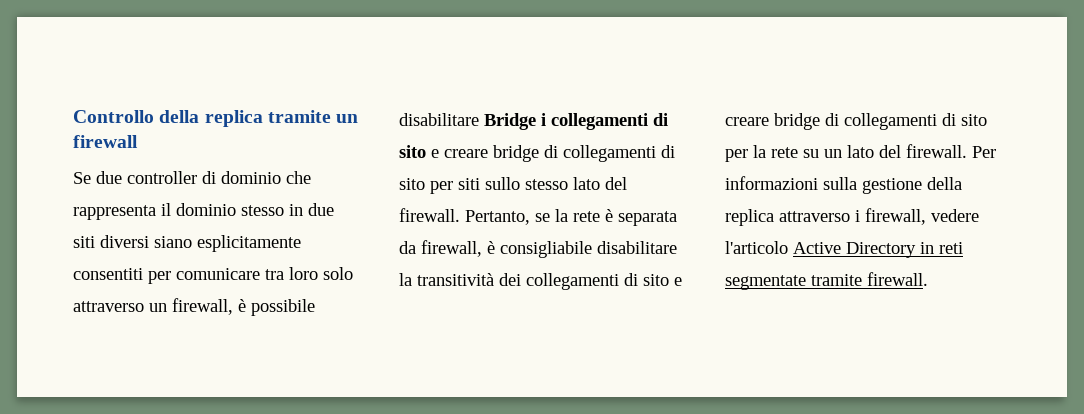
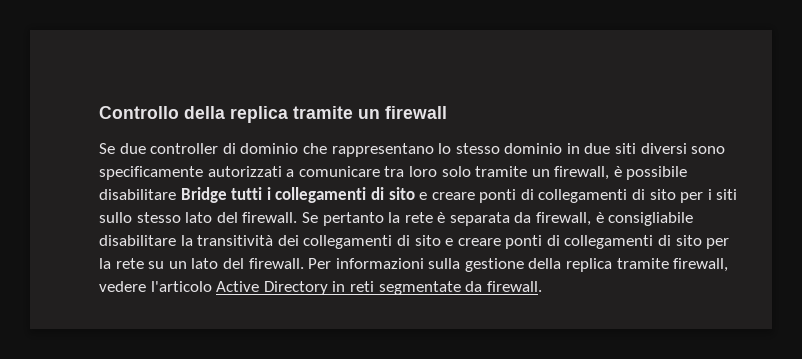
- Se due controller di dominio che rappresenta il dominio stesso in due siti diversi siano esplicitamente consentiti per comunicare tra loro solo attraverso un firewall, è possibile disabilitare Bridge i collegamenti di sito e creare bridge di collegamenti di sito per siti sullo stesso lato del firewall.
+ Se due controller di dominio che rappresentano lo stesso dominio in due siti diversi sono specificamente autorizzati a comunicare tra loro solo tramite un firewall, è possibile disabilitare Bridge tutti i collegamenti di sito e creare ponti di collegamenti di sito per i siti sullo stesso lato del firewall.
- Pertanto, se la rete è separata da firewall, è consigliabile disabilitare la transitività dei collegamenti di sito e creare bridge di collegamenti di sito per la rete su un lato del firewall.
+ Se pertanto la rete è separata da firewall, è consigliabile disabilitare la transitività dei collegamenti di sito e creare ponti di collegamenti di sito per la rete su un lato del firewall.
- Per informazioni sulla gestione della replica attraverso i firewall, vedere l'articolo Active Directory in reti segmentate tramite firewall.
+ Per informazioni sulla gestione della replica tramite firewall, vedere l'articolo Active Directory in reti segmentate da firewall.

